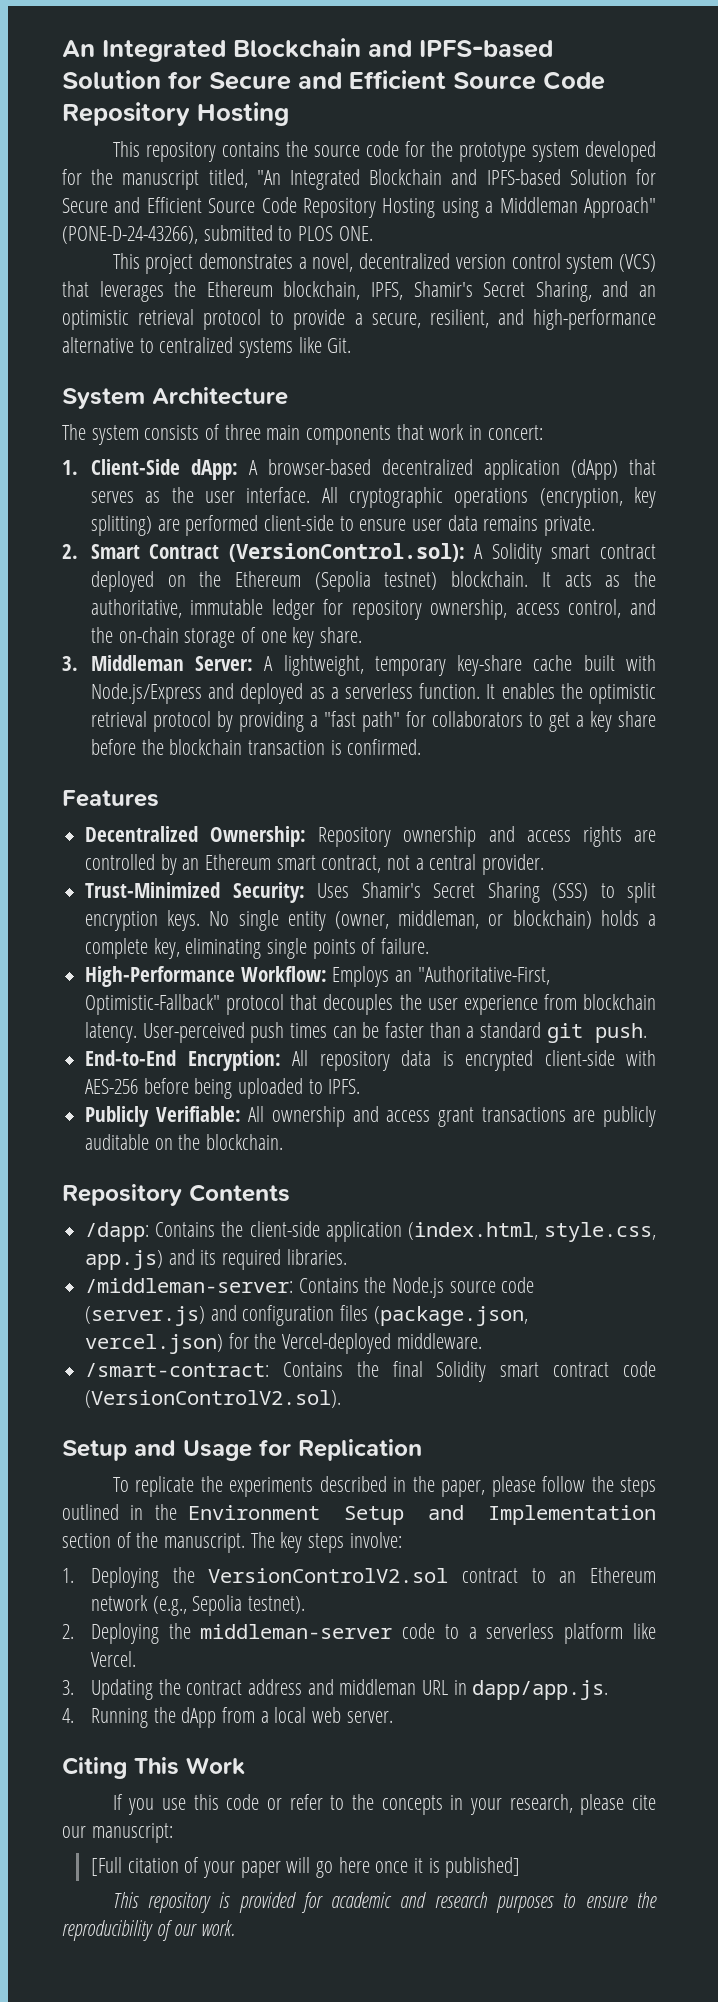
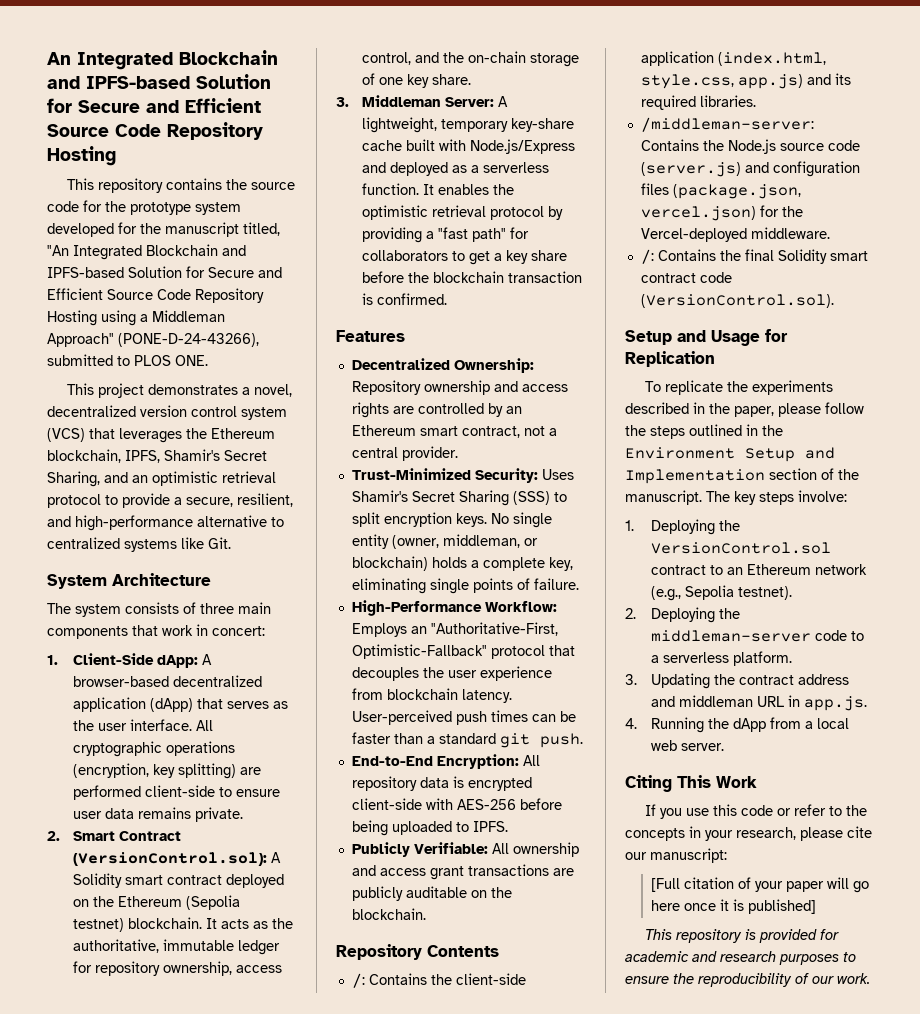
- /dapp: Contains the client-side application (index.html, style.css, app.js) and its required libraries.
+ /: Contains the client-side application (index.html, style.css, app.js) and its required libraries.
- /smart-contract: Contains the final Solidity smart contract code (VersionControlV2.sol).
+ /: Contains the final Solidity smart contract code (VersionControl.sol).
- 1. Deploying the VersionControlV2.sol contract to an Ethereum network (e.g., Sepolia testnet).
+ 1. Deploying the VersionControl.sol contract to an Ethereum network (e.g., Sepolia testnet).
- 2. Deploying the middleman-server code to a serverless platform like Vercel.
+ 2. Deploying the middleman-server code to a serverless platform.
- 3. Updating the contract address and middleman URL in dapp/app.js.
+ 3. Updating the contract address and middleman URL in app.js.

